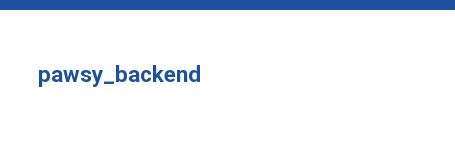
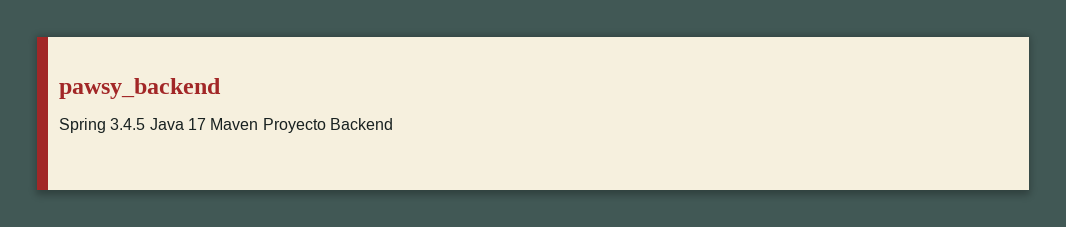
+ Spring 3.4.5 Java 17 Maven Proyecto Backend

